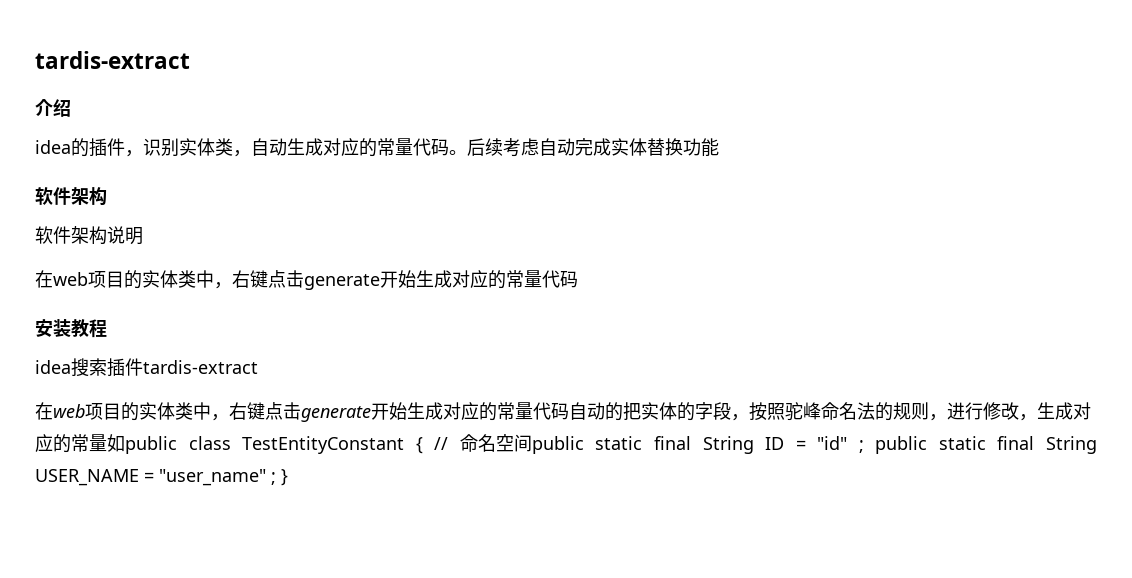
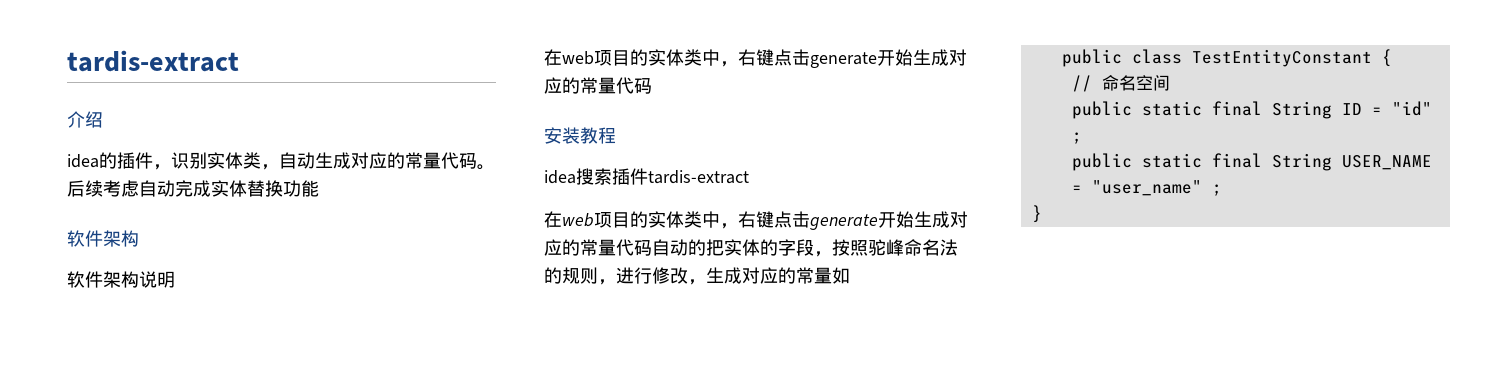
- 在web项目的实体类中，右键点击generate开始生成对应的常量代码自动的把实体的字段，按照驼峰命名法的规则，进行修改，生成对应的常量如public class TestEntityConstant { // 命名空间public static final String ID = "id" ; public static final String USER_NAME = "user_name" ; }
+ 在web项目的实体类中，右键点击generate开始生成对应的常量代码自动的把实体的字段，按照驼峰命名法的规则，进行修改，生成对应的常量如
+ public class TestEntityConstant {
+ // 命名空间
+ public static final String ID = "id" ;
+ public static final String USER_NAME = "user_name" ;
+ }

